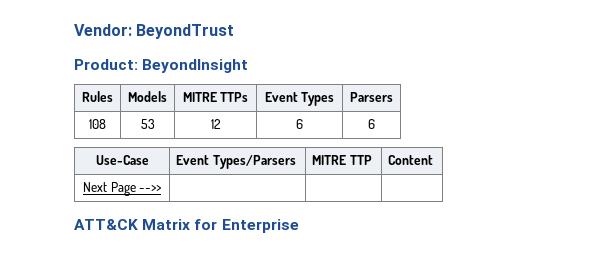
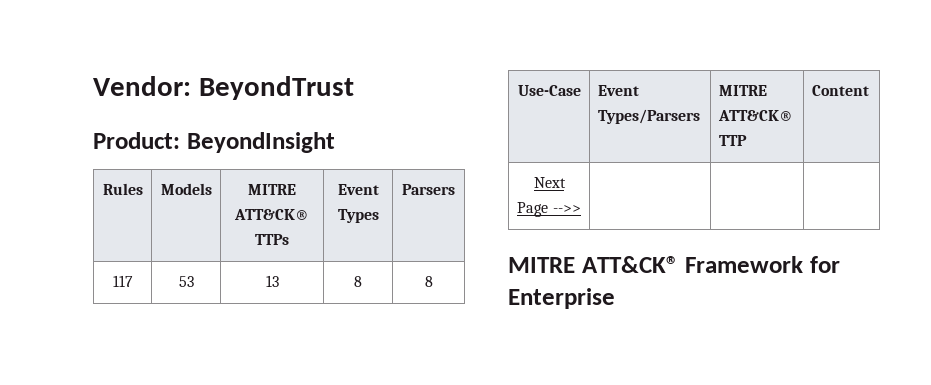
- Rules | Models | MITRE TTPs | Event Types | Parsers
+ Rules | Models | MITRE ATT&CK® TTPs | Event Types | Parsers
- 108 | 53 | 12 | 6 | 6
+ 117 | 53 | 13 | 8 | 8
- Use-Case | Event Types/Parsers | MITRE TTP | Content
+ Use-Case | Event Types/Parsers | MITRE ATT&CK® TTP | Content
- ATT&CK Matrix for Enterprise
+ MITRE ATT&CK® Framework for Enterprise

